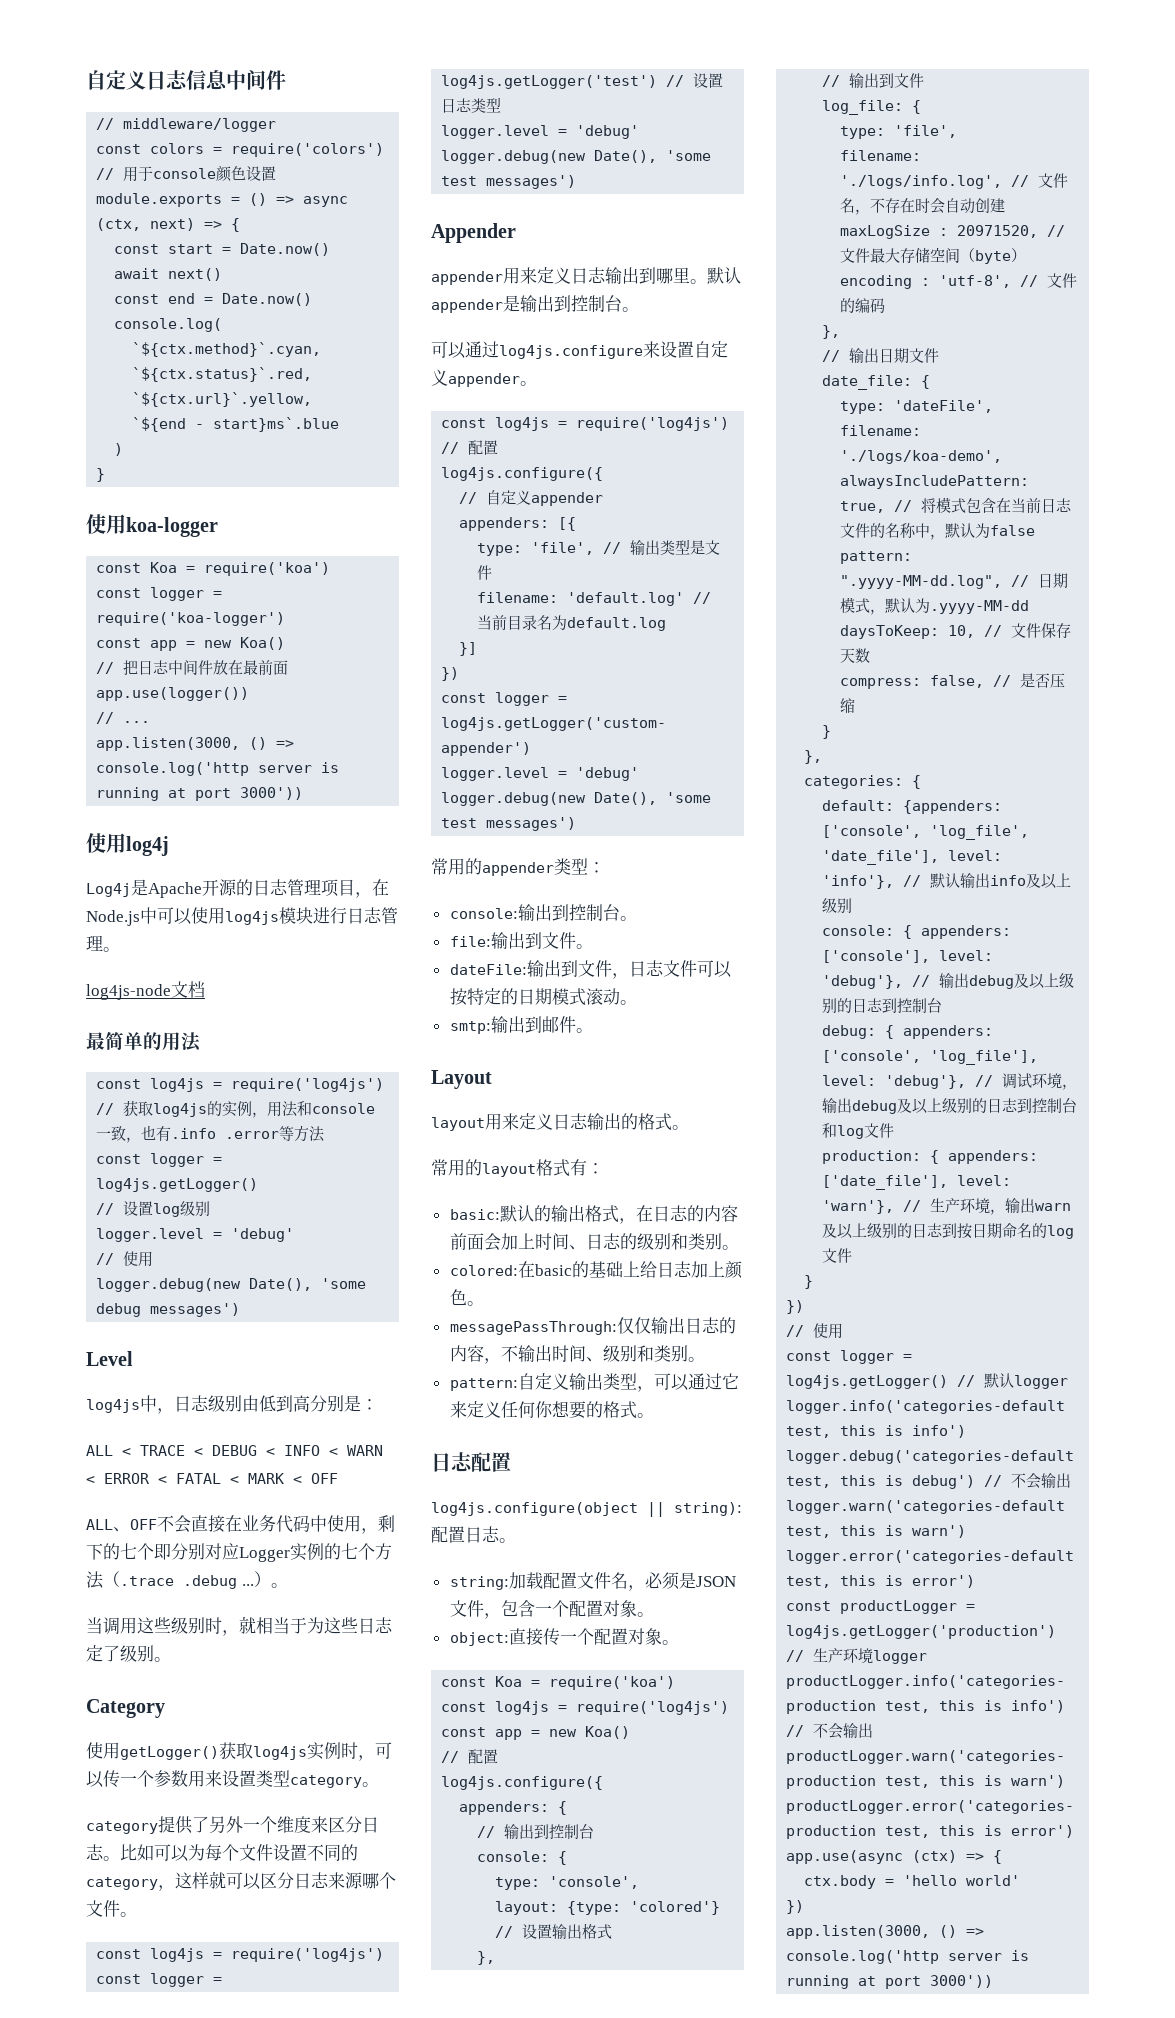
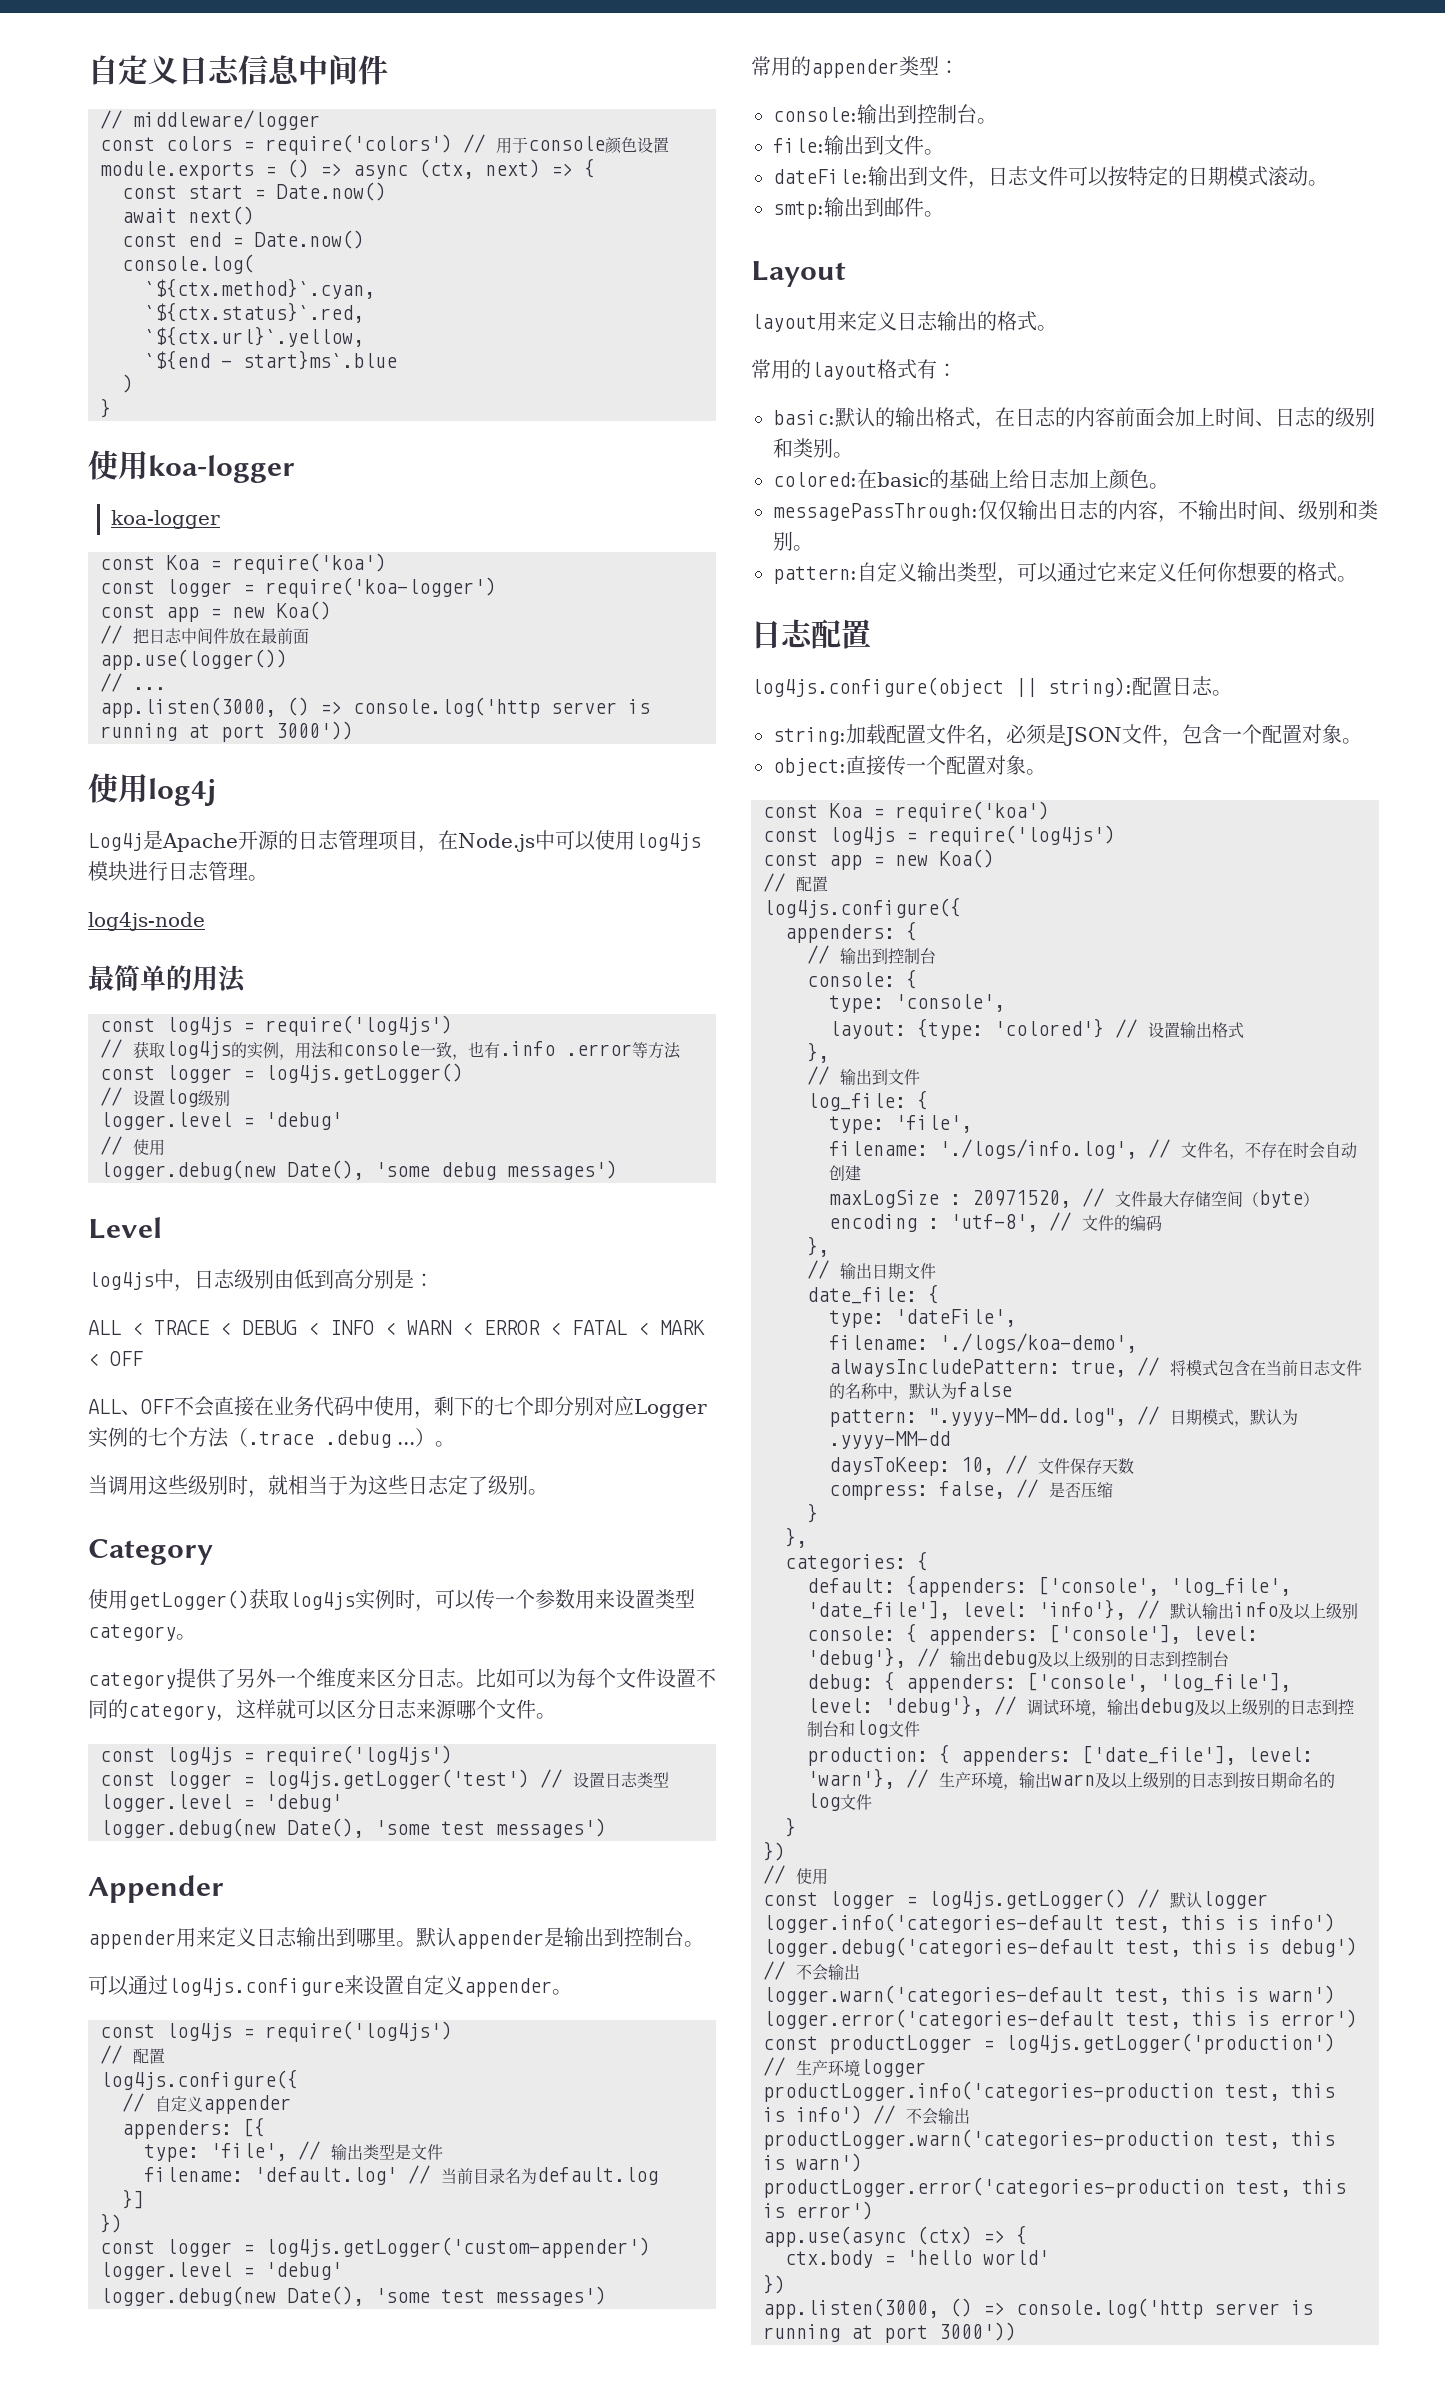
  使用koa-logger
+ koa-logger
- log4js-node文档
+ log4js-node

